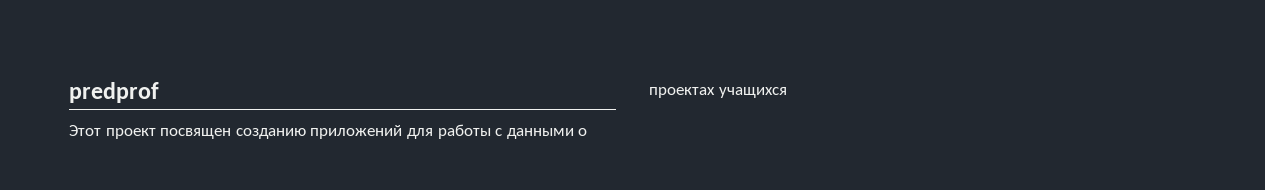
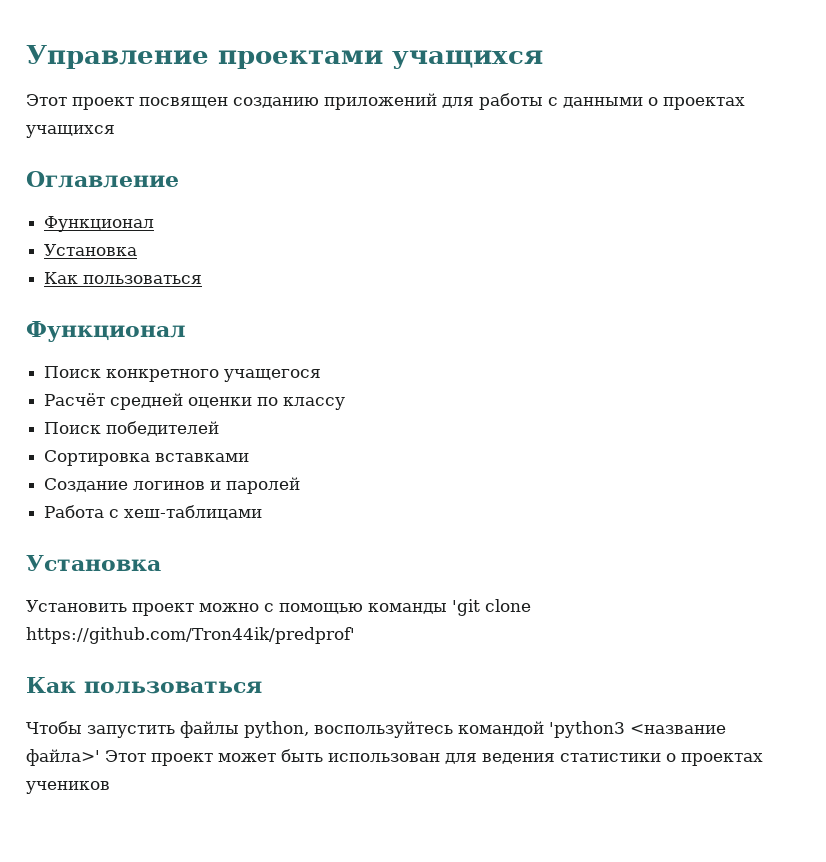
- predprof
+ Управление проектами учащихся
+ Оглавление
+ Функционал
+ Установка
+ Как пользоваться
+ Функционал
+ Поиск конкретного учащегося
+ Расчёт средней оценки по классу
+ Поиск победителей
+ Сортировка вставками
+ Создание логинов и паролей
+ Работа с хеш-таблицами
+ Установка
+ Установить проект можно с помощью команды 'git clone https://github.com/Tron44ik/predprof'
+ Как пользоваться
+ Чтобы запустить файлы python, воспользуйтесь командой 'python3 <название файла>' Этот проект может быть использован для ведения статистики о проектах учеников

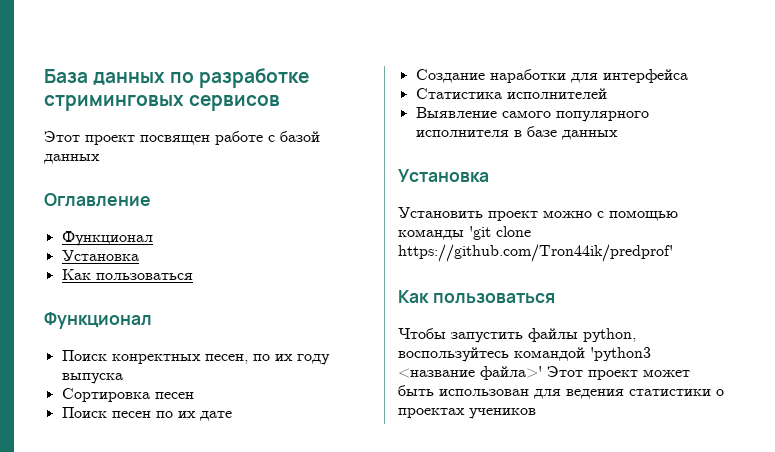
- Управление проектами учащихся
- Этот проект посвящен созданию приложений для работы с данными о проектах учащихся
+ База данных по разработке стриминговых сервисов
+ Этот проект посвящен работе с базой данных
- Поиск конкретного учащегося
- Расчёт средней оценки по классу
- Поиск победителей
- Сортировка вставками
- Создание логинов и паролей
- Работа с хеш-таблицами
+ Поиск конректных песен, по их году выпуска
+ Сортировка песен
+ Поиск песен по их дате
+ Создание наработки для интерфейса
+ Статистика исполнителей
+ Выявление самого популярного исполнителя в базе данных

